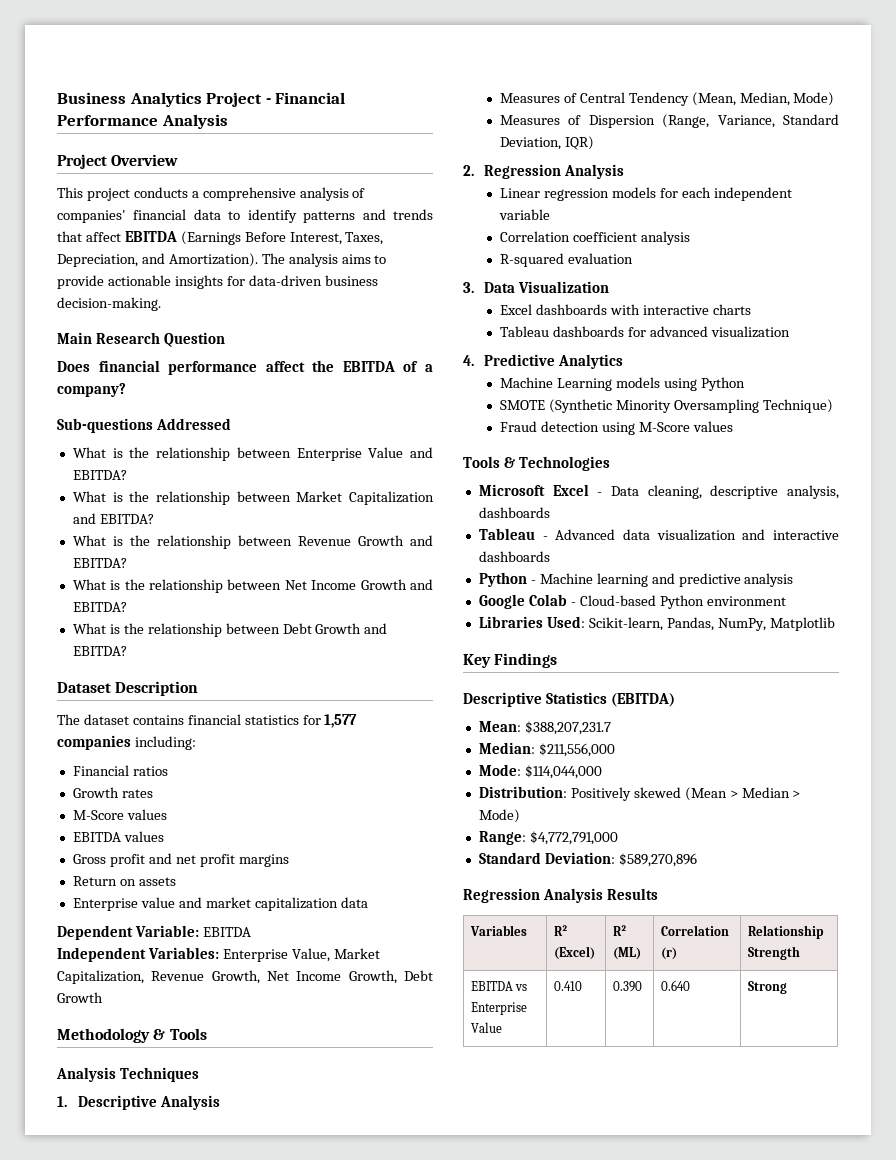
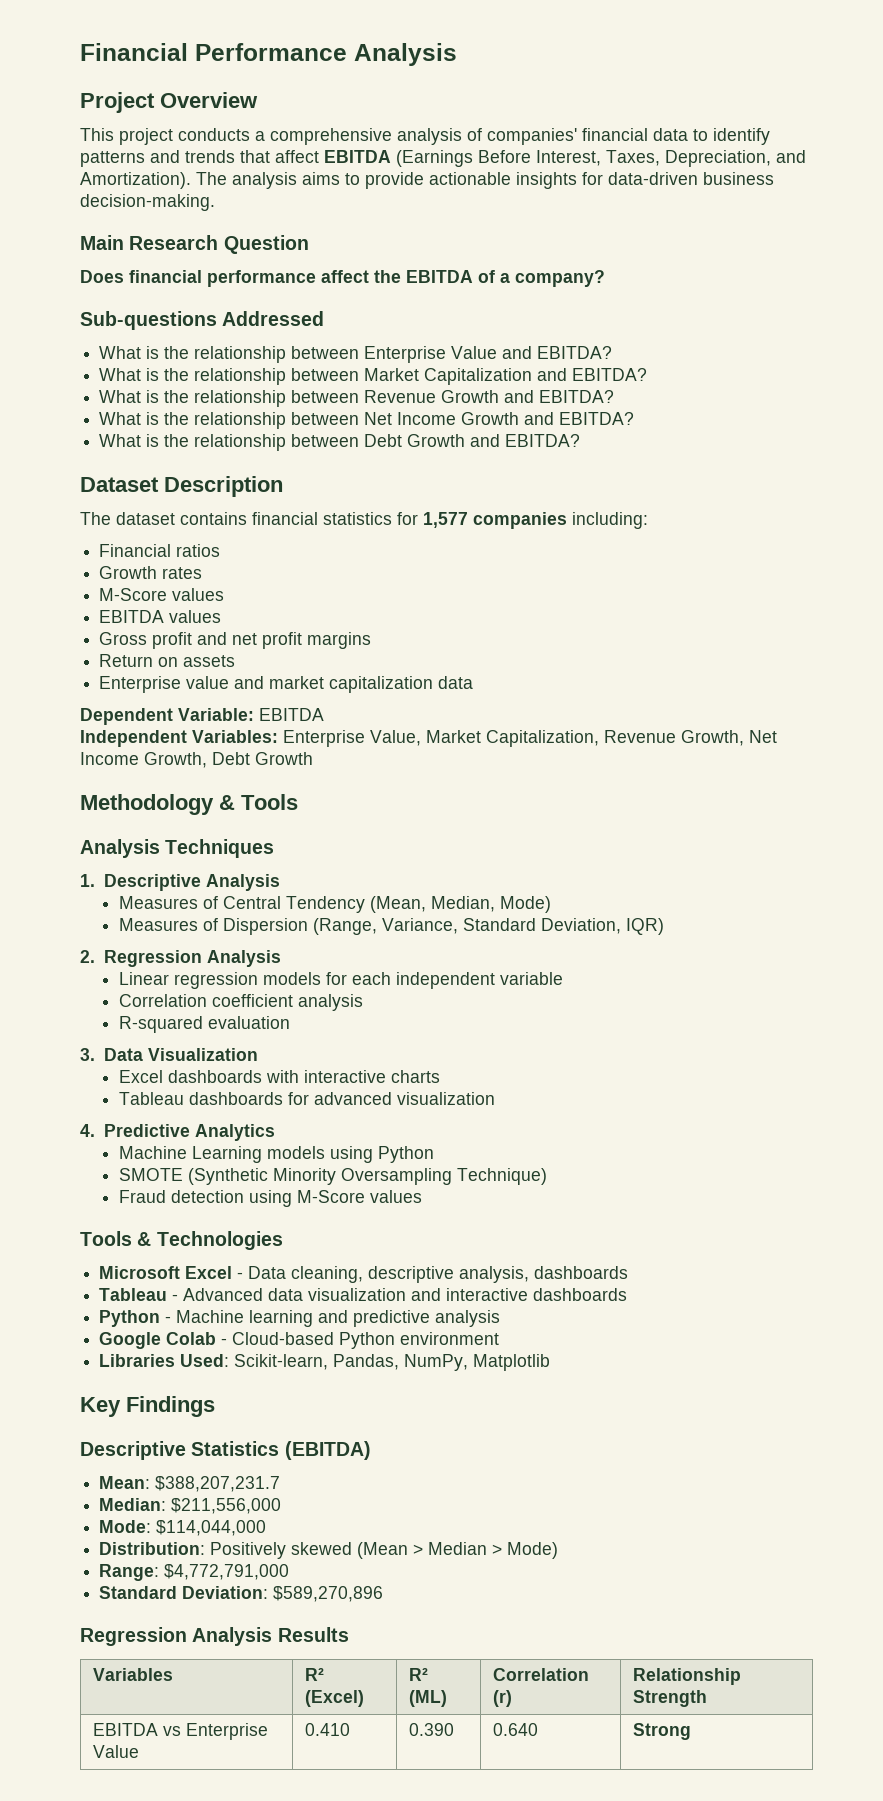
- Business Analytics Project - Financial Performance Analysis
+ Financial Performance Analysis

